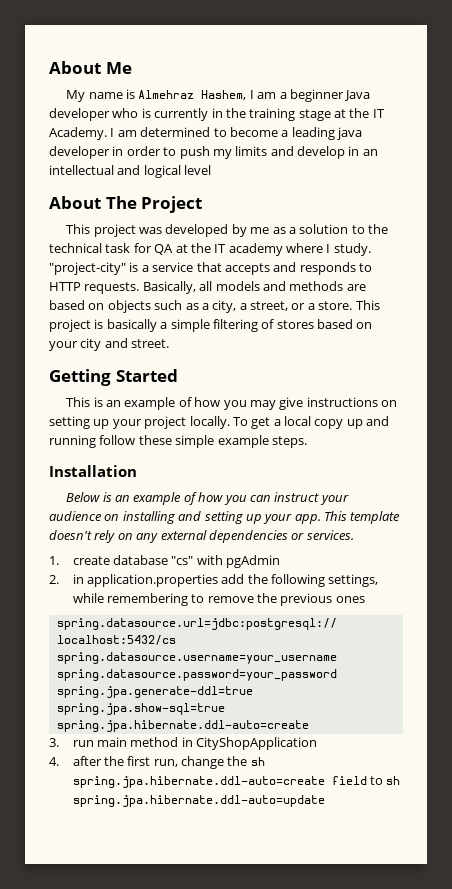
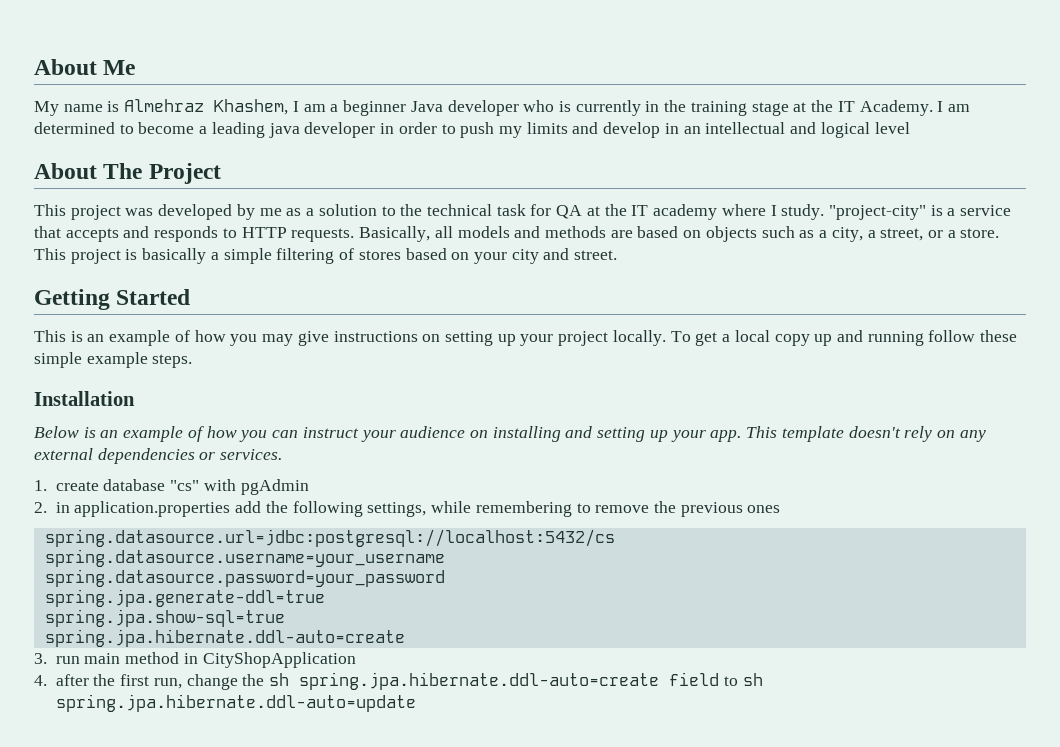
- My name is Almehraz Hashem, I am a beginner Java developer who is currently in the training stage at the IT Academy.
+ My name is Almehraz Khashem, I am a beginner Java developer who is currently in the training stage at the IT Academy.

